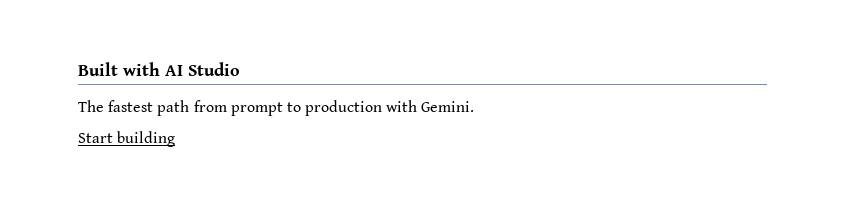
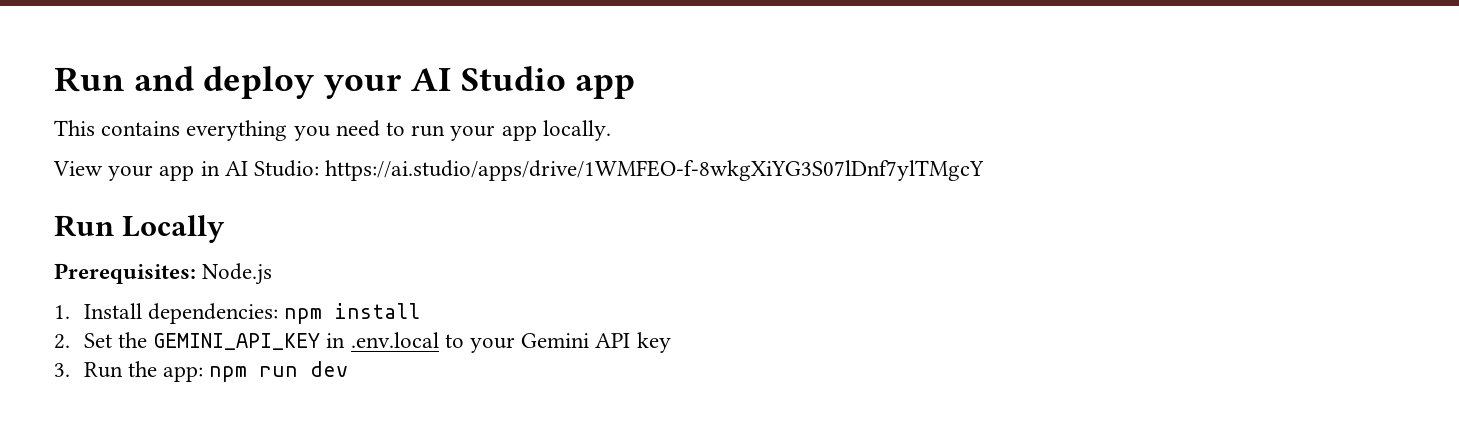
- Built with AI Studio
- The fastest path from prompt to production with Gemini.
- Start building
+ Run and deploy your AI Studio app
+ This contains everything you need to run your app locally.
+ View your app in AI Studio: https://ai.studio/apps/drive/1WMFEO-f-8wkgXiYG3S07lDnf7ylTMgcY
+ Run Locally
+ Prerequisites: Node.js
+ 1. Install dependencies: npm install
+ 2. Set the GEMINI_API_KEY in .env.local to your Gemini API key
+ 3. Run the app: npm run dev

